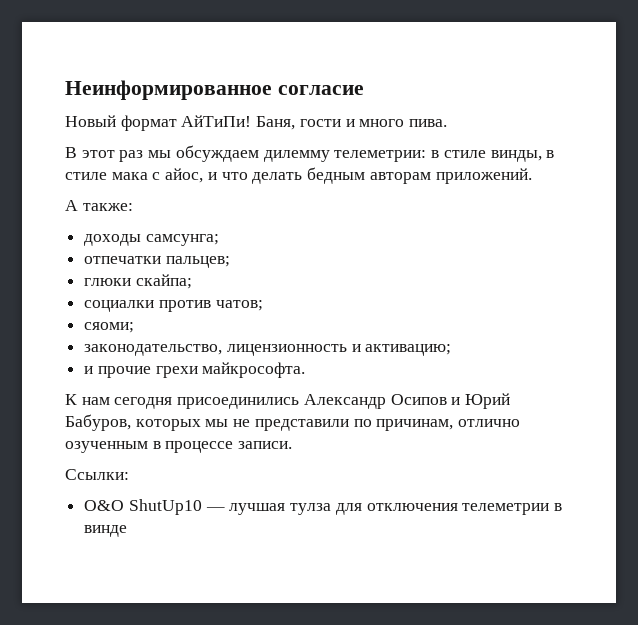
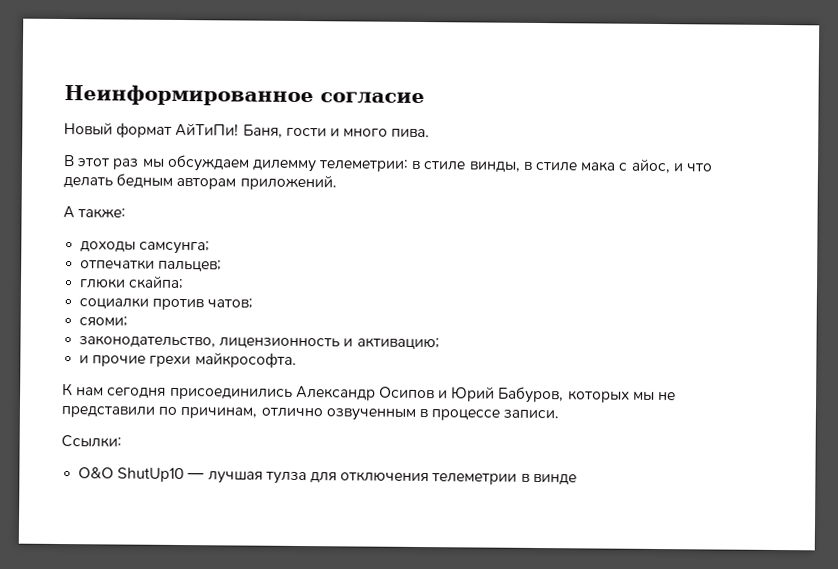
- К нам сегодня присоединились Александр Осипов и Юрий Бабуров, которых мы не представили по причинам, отлично озученным в процессе записи.
+ К нам сегодня присоединились Александр Осипов и Юрий Бабуров, которых мы не представили по причинам, отлично озвученным в процессе записи.

